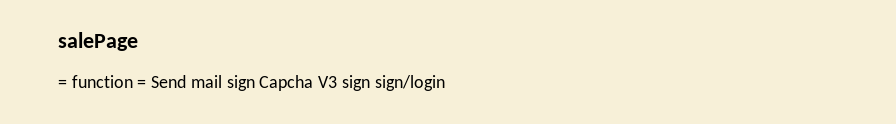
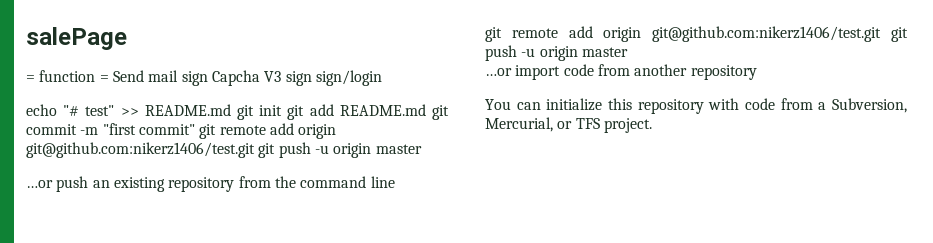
+ echo "# test" >> README.md git init git add README.md git commit -m "first commit" git remote add origin git@github.com:nikerz1406/test.git git push -u origin master
+ …or push an existing repository from the command line
+ git remote add origin git@github.com:nikerz1406/test.git git push -u origin master
+ …or import code from another repository
+ You can initialize this repository with code from a Subversion, Mercurial, or TFS project.

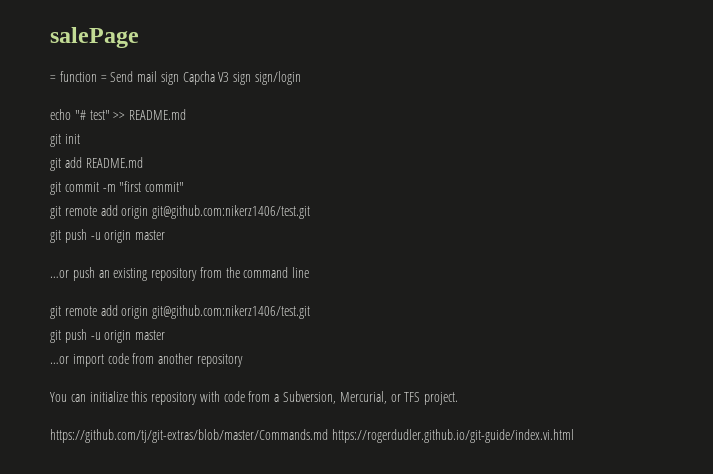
- echo "# test" >> README.md git init git add README.md git commit -m "first commit" git remote add origin git@github.com:nikerz1406/test.git git push -u origin master
+ echo "# test" >> README.md
+ git init
+ git add README.md
+ git commit -m "first commit"
+ git remote add origin git@github.com:nikerz1406/test.git
+ git push -u origin master
  …or push an existing repository from the command line
- git remote add origin git@github.com:nikerz1406/test.git git push -u origin master
+ git remote add origin git@github.com:nikerz1406/test.git
+ git push -u origin master
+ https://github.com/tj/git-extras/blob/master/Commands.md https://rogerdudler.github.io/git-guide/index.vi.html

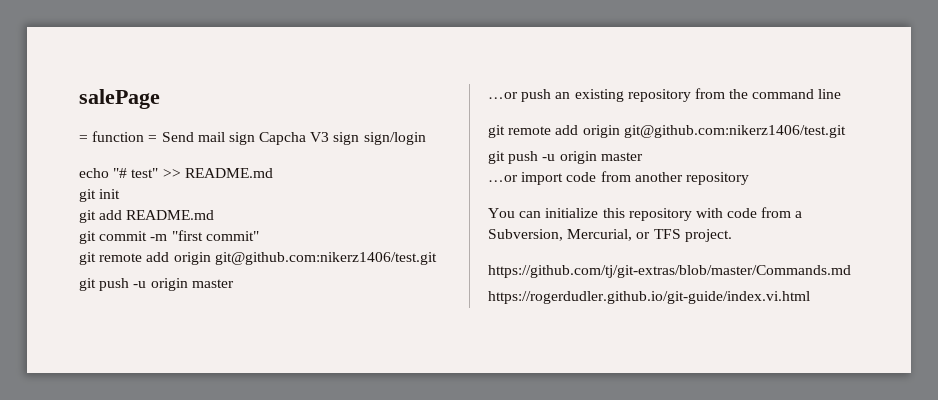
- https://github.com/tj/git-extras/blob/master/Commands.md https://rogerdudler.github.io/git-guide/index.vi.html
+ https://github.com/tj/git-extras/blob/master/Commands.md
+ https://rogerdudler.github.io/git-guide/index.vi.html

